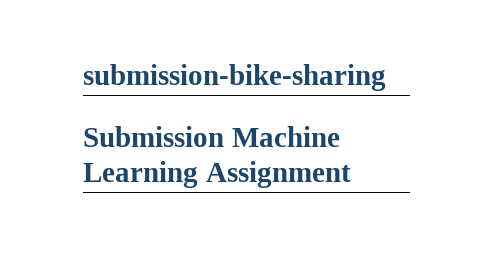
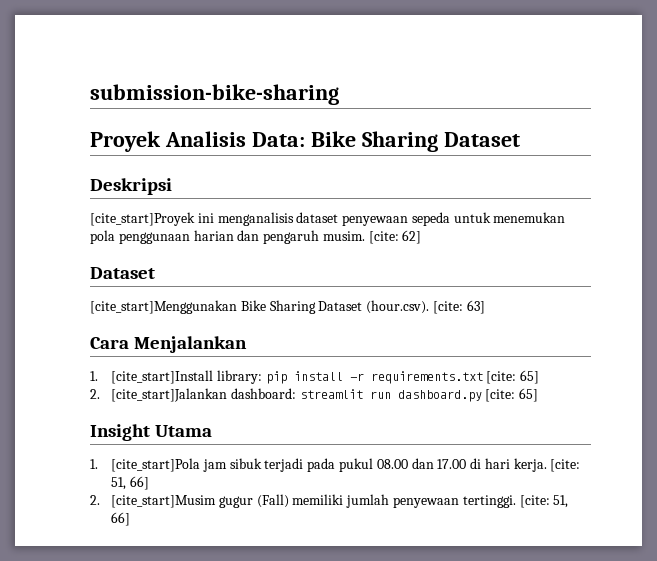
- Submission Machine Learning Assignment
+ Proyek Analisis Data: Bike Sharing Dataset
+ Deskripsi
+ [cite_start]Proyek ini menganalisis dataset penyewaan sepeda untuk menemukan pola penggunaan harian dan pengaruh musim. [cite: 62]
+ Dataset
+ [cite_start]Menggunakan Bike Sharing Dataset (hour.csv). [cite: 63]
+ Cara Menjalankan
+ 1. [cite_start]Install library: pip install -r requirements.txt [cite: 65]
+ 2. [cite_start]Jalankan dashboard: streamlit run dashboard.py [cite: 65]
+ Insight Utama
+ 1. [cite_start]Pola jam sibuk terjadi pada pukul 08.00 dan 17.00 di hari kerja. [cite: 51, 66]
+ 2. [cite_start]Musim gugur (Fall) memiliki jumlah penyewaan tertinggi. [cite: 51, 66]

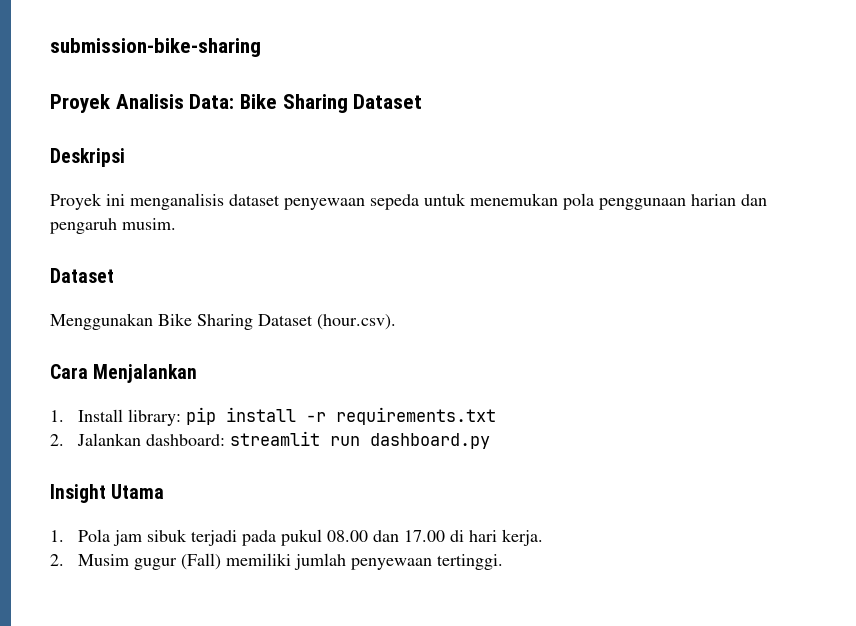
- [cite_start]Proyek ini menganalisis dataset penyewaan sepeda untuk menemukan pola penggunaan harian dan pengaruh musim. [cite: 62]
+ Proyek ini menganalisis dataset penyewaan sepeda untuk menemukan pola penggunaan harian dan pengaruh musim.
  Dataset
- [cite_start]Menggunakan Bike Sharing Dataset (hour.csv). [cite: 63]
+ Menggunakan Bike Sharing Dataset (hour.csv).
- 1. [cite_start]Install library: pip install -r requirements.txt [cite: 65]
- 2. [cite_start]Jalankan dashboard: streamlit run dashboard.py [cite: 65]
+ 1. Install library: pip install -r requirements.txt
+ 2. Jalankan dashboard: streamlit run dashboard.py
- 1. [cite_start]Pola jam sibuk terjadi pada pukul 08.00 dan 17.00 di hari kerja. [cite: 51, 66]
- 2. [cite_start]Musim gugur (Fall) memiliki jumlah penyewaan tertinggi. [cite: 51, 66]
+ 1. Pola jam sibuk terjadi pada pukul 08.00 dan 17.00 di hari kerja.
+ 2. Musim gugur (Fall) memiliki jumlah penyewaan tertinggi.

